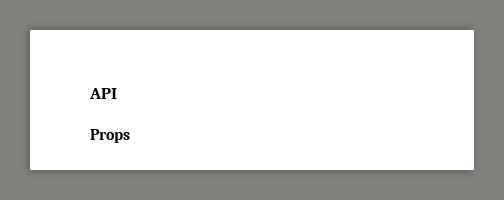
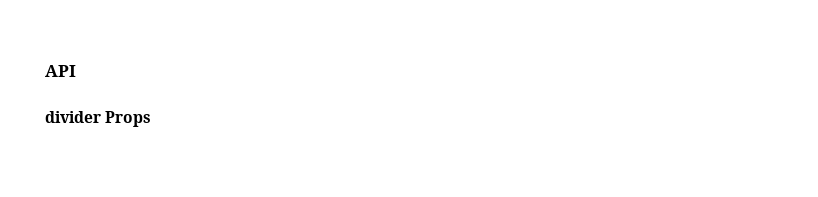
- Props
+ divider Props

